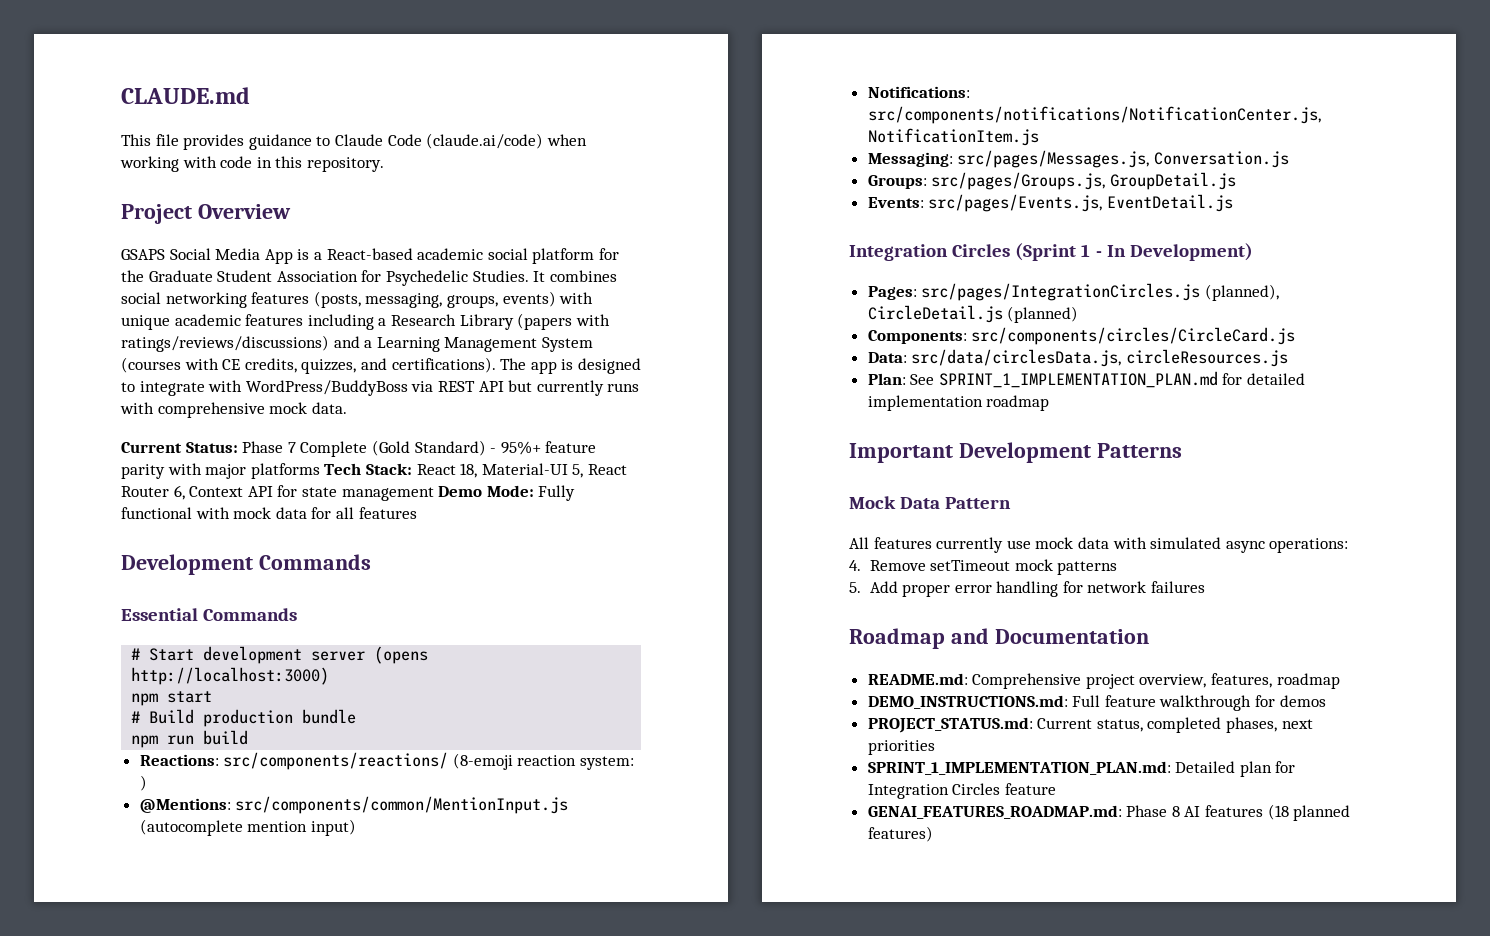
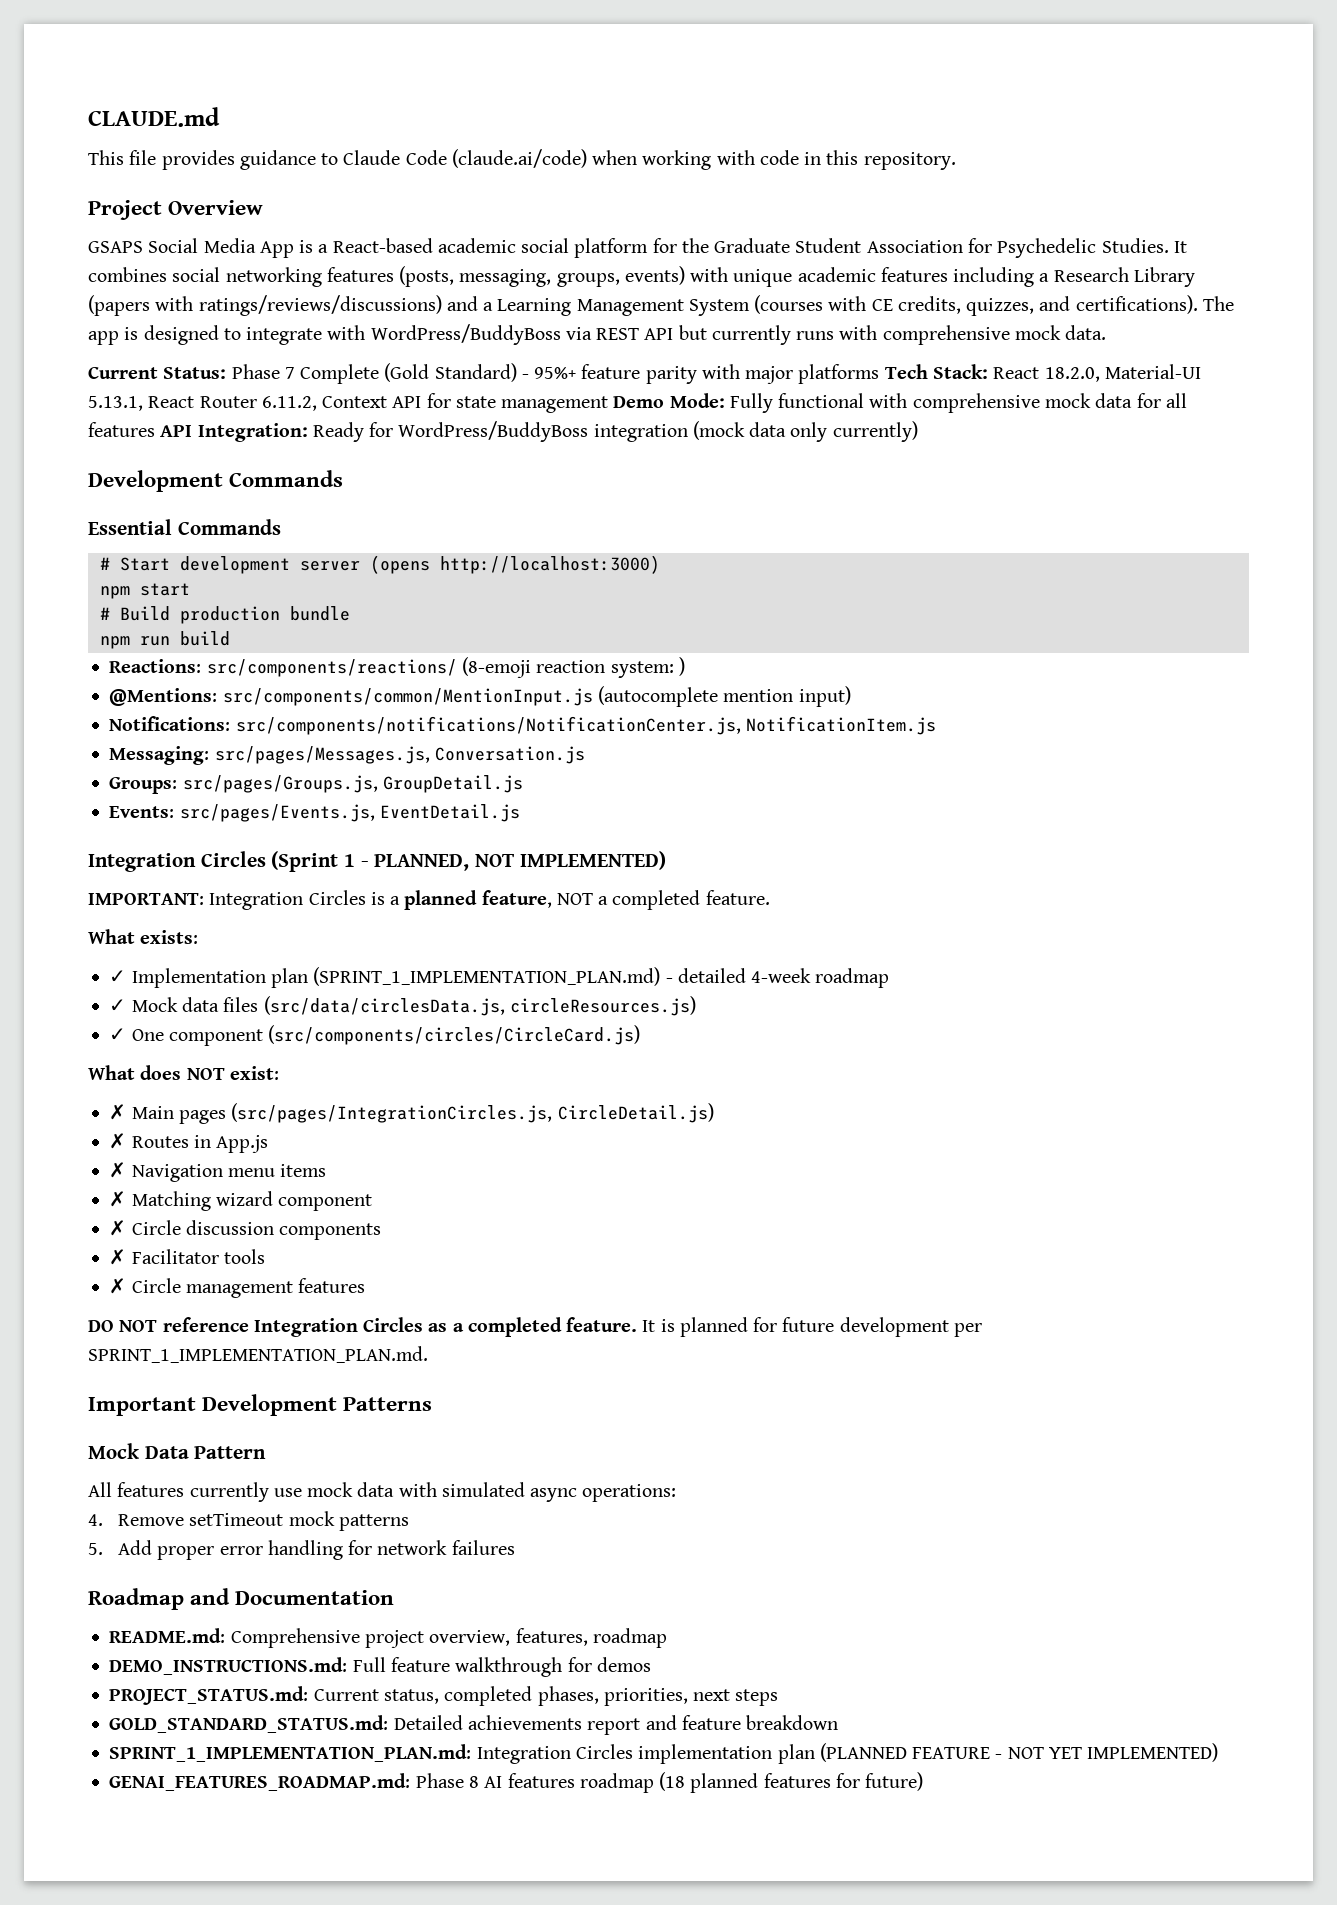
- Current Status: Phase 7 Complete (Gold Standard) - 95%+ feature parity with major platforms Tech Stack: React 18, Material-UI 5, React Router 6, Context API for state management Demo Mode: Fully functional with mock data for all features
+ Current Status: Phase 7 Complete (Gold Standard) - 95%+ feature parity with major platforms Tech Stack: React 18.2.0, Material-UI 5.13.1, React Router 6.11.2, Context API for state management Demo Mode: Fully functional with comprehensive mock data for all features API Integration: Ready for WordPress/BuddyBoss integration (mock data only currently)
- Integration Circles (Sprint 1 - In Development)
- Pages: src/pages/IntegrationCircles.js (planned), CircleDetail.js (planned)
- Components: src/components/circles/CircleCard.js
- Data: src/data/circlesData.js, circleResources.js
- Plan: See SPRINT_1_IMPLEMENTATION_PLAN.md for detailed implementation roadmap
+ Integration Circles (Sprint 1 - PLANNED, NOT IMPLEMENTED)
+ IMPORTANT: Integration Circles is a planned feature, NOT a completed feature.
+ What exists:
+ ✓ Implementation plan (SPRINT_1_IMPLEMENTATION_PLAN.md) - detailed 4-week roadmap
+ ✓ Mock data files (src/data/circlesData.js, circleResources.js)
+ ✓ One component (src/components/circles/CircleCard.js)
+ What does NOT exist:
+ ✗ Main pages (src/pages/IntegrationCircles.js, CircleDetail.js)
+ ✗ Routes in App.js
+ ✗ Navigation menu items
+ ✗ Matching wizard component
+ ✗ Circle discussion components
+ ✗ Facilitator tools
+ ✗ Circle management features
+ DO NOT reference Integration Circles as a completed feature. It is planned for future development per SPRINT_1_IMPLEMENTATION_PLAN.md.
- PROJECT_STATUS.md: Current status, completed phases, next priorities
- SPRINT_1_IMPLEMENTATION_PLAN.md: Detailed plan for Integration Circles feature
+ PROJECT_STATUS.md: Current status, completed phases, priorities, next steps
+ GOLD_STANDARD_STATUS.md: Detailed achievements report and feature breakdown
+ SPRINT_1_IMPLEMENTATION_PLAN.md: Integration Circles implementation plan (PLANNED FEATURE - NOT YET IMPLEMENTED)
- GENAI_FEATURES_ROADMAP.md: Phase 8 AI features (18 planned features)
+ GENAI_FEATURES_ROADMAP.md: Phase 8 AI features roadmap (18 planned features for future)

